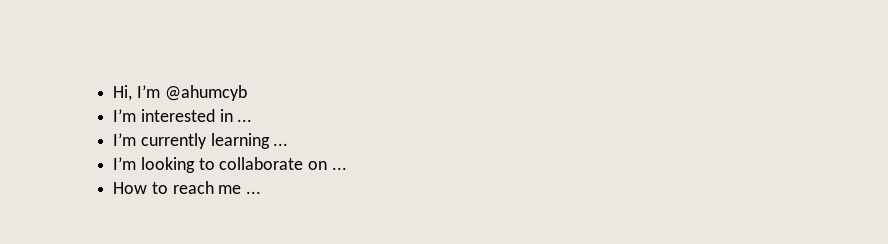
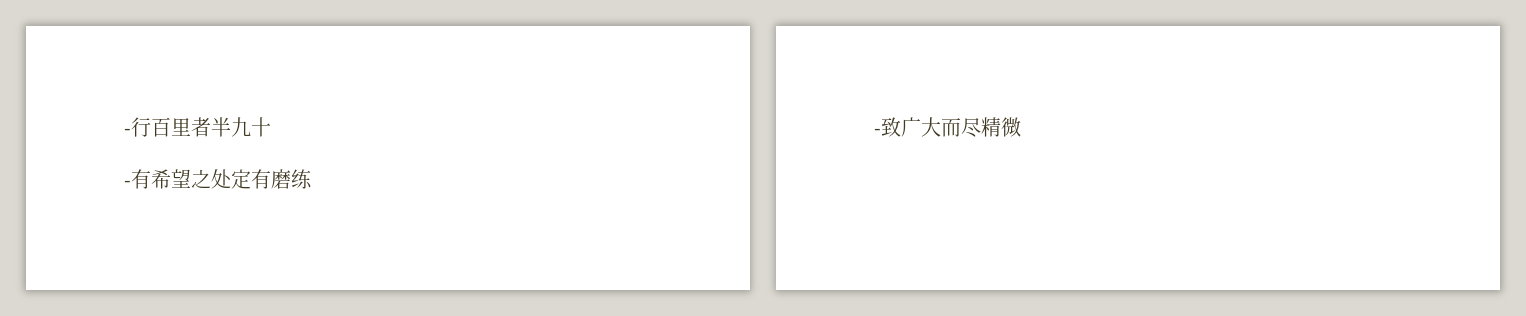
- Hi, I’m @ahumcyb
- I’m interested in ...
- I’m currently learning ...
- I’m looking to collaborate on ...
- How to reach me ...
+ -行百里者半九十
+ -有希望之处定有磨练
+ -致广大而尽精微

